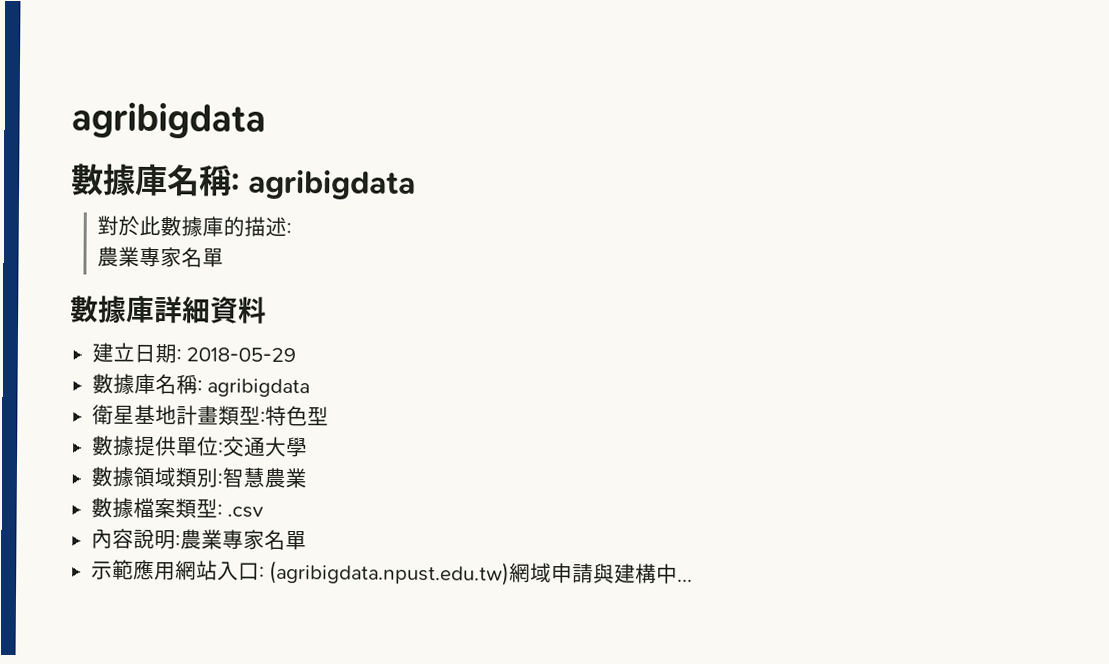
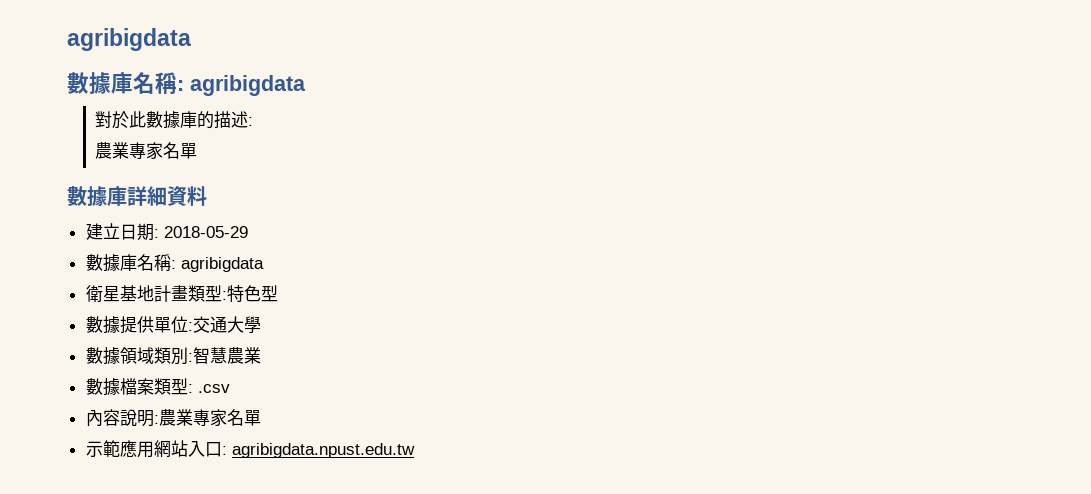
- 示範應用網站入口: (agribigdata.npust.edu.tw)網域申請與建構中...
+ 示範應用網站入口: agribigdata.npust.edu.tw

